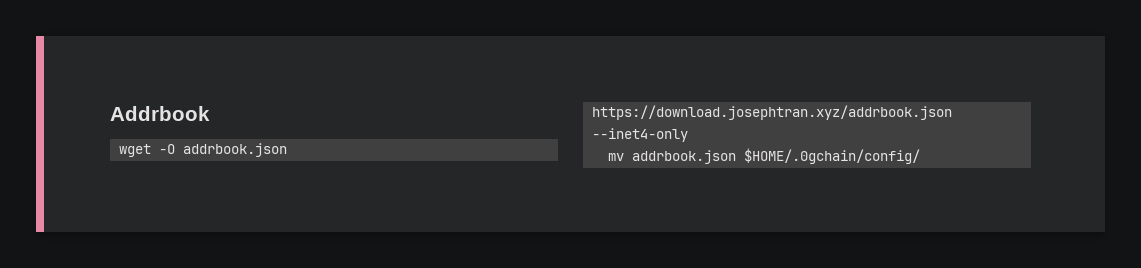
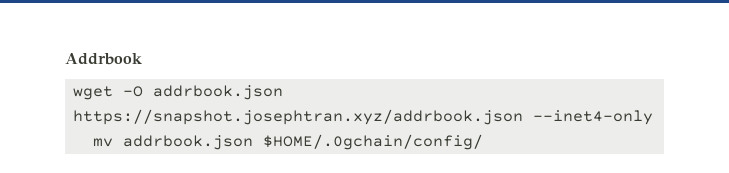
- wget -O addrbook.json https://download.josephtran.xyz/addrbook.json --inet4-only
+ wget -O addrbook.json https://snapshot.josephtran.xyz/addrbook.json --inet4-only

